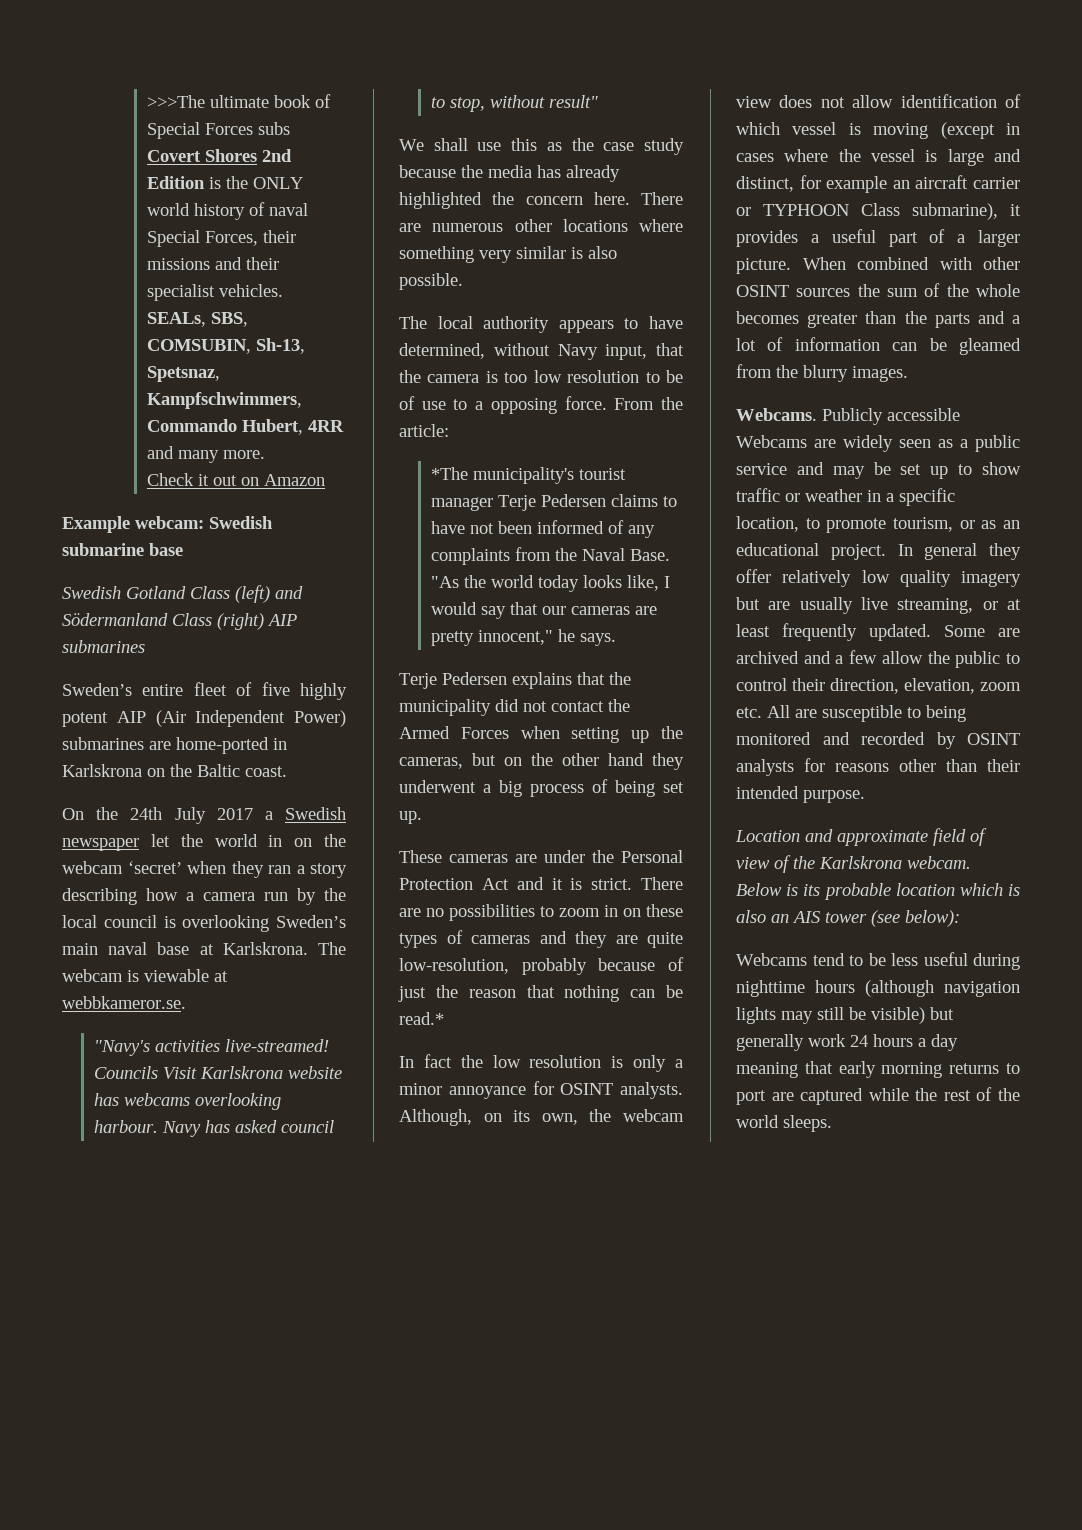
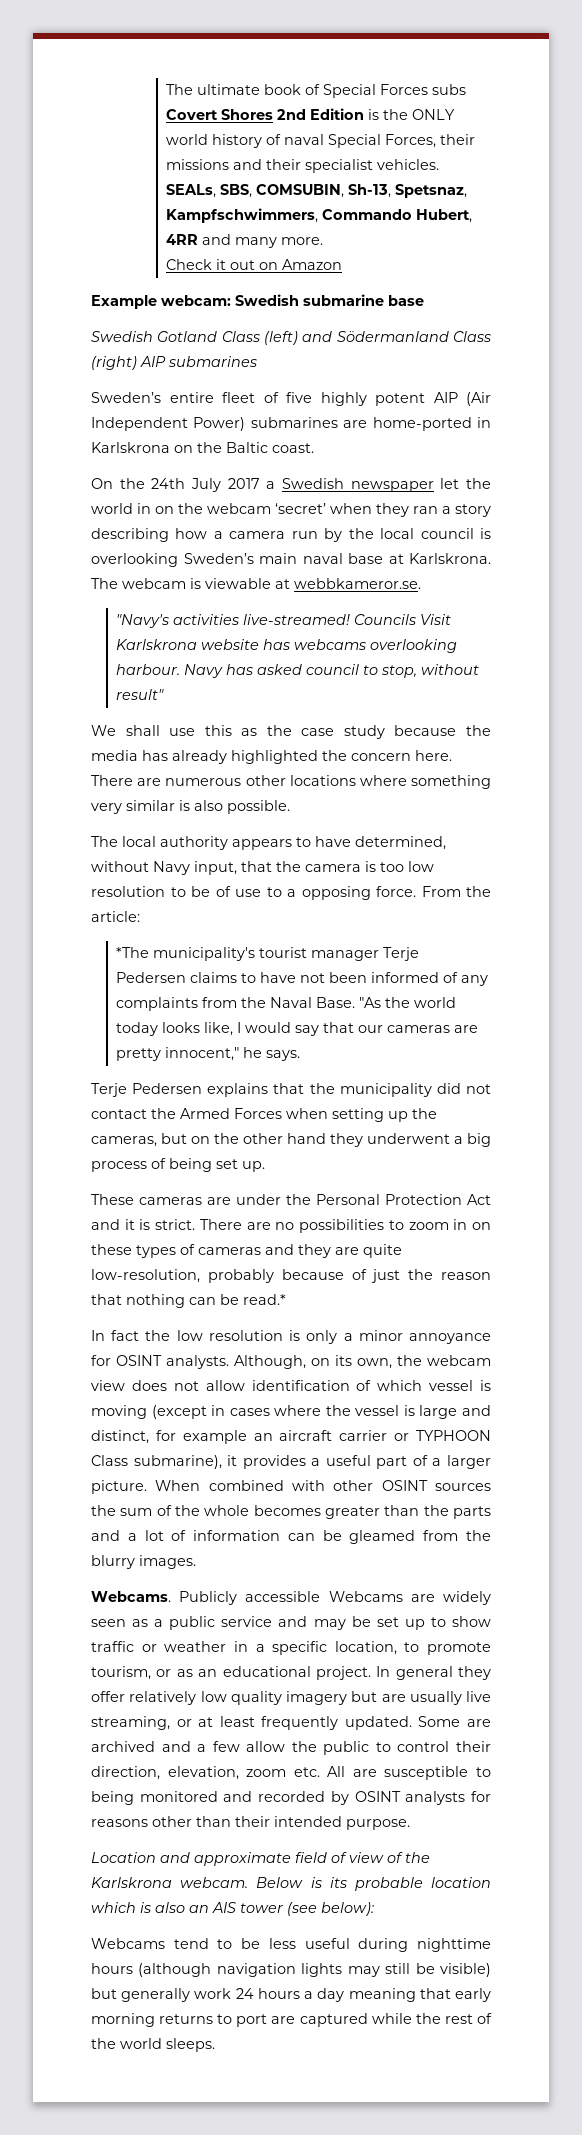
- >>>The ultimate book of Special Forces subs Covert Shores 2nd Edition is the ONLY world history of naval Special Forces, their missions and their specialist vehicles.
+ The ultimate book of Special Forces subs Covert Shores 2nd Edition is the ONLY world history of naval Special Forces, their missions and their specialist vehicles.

